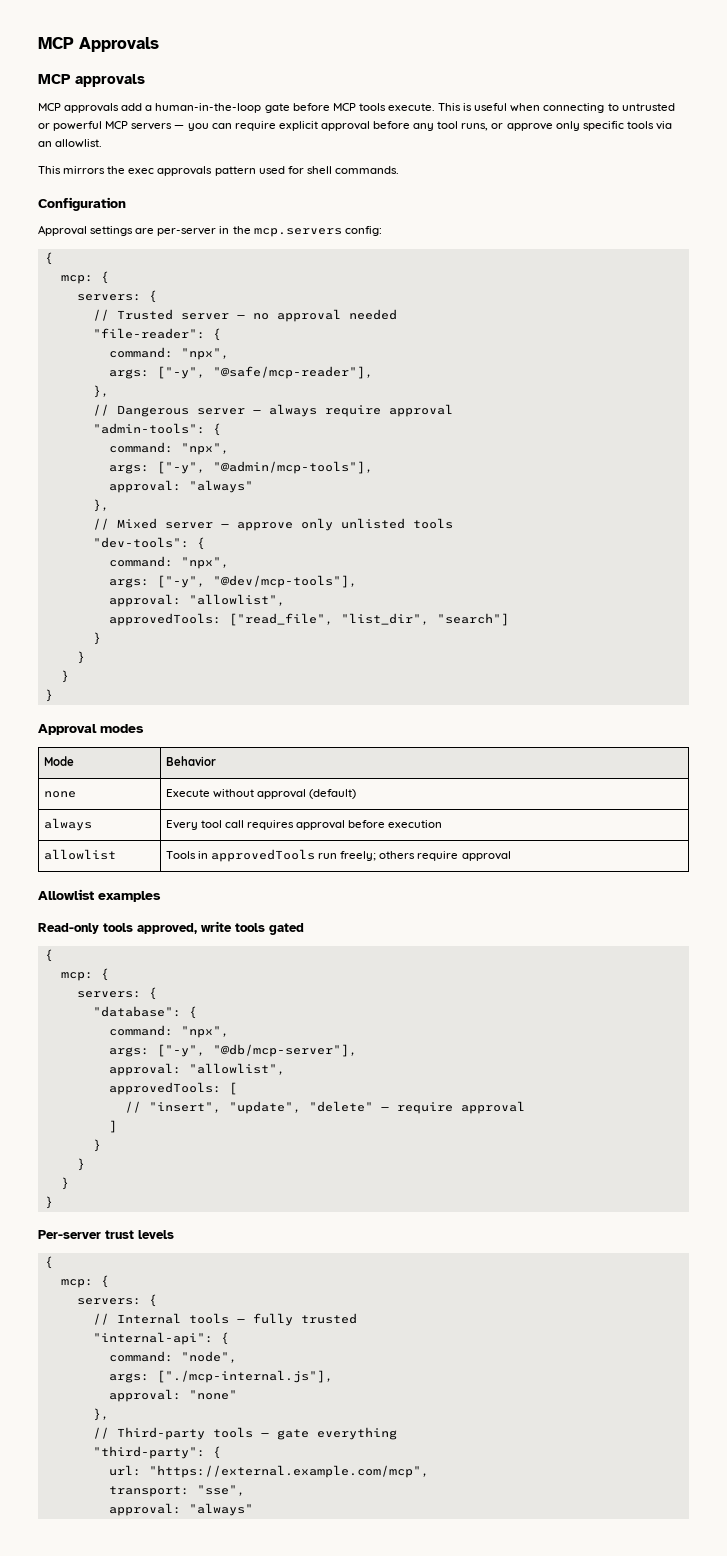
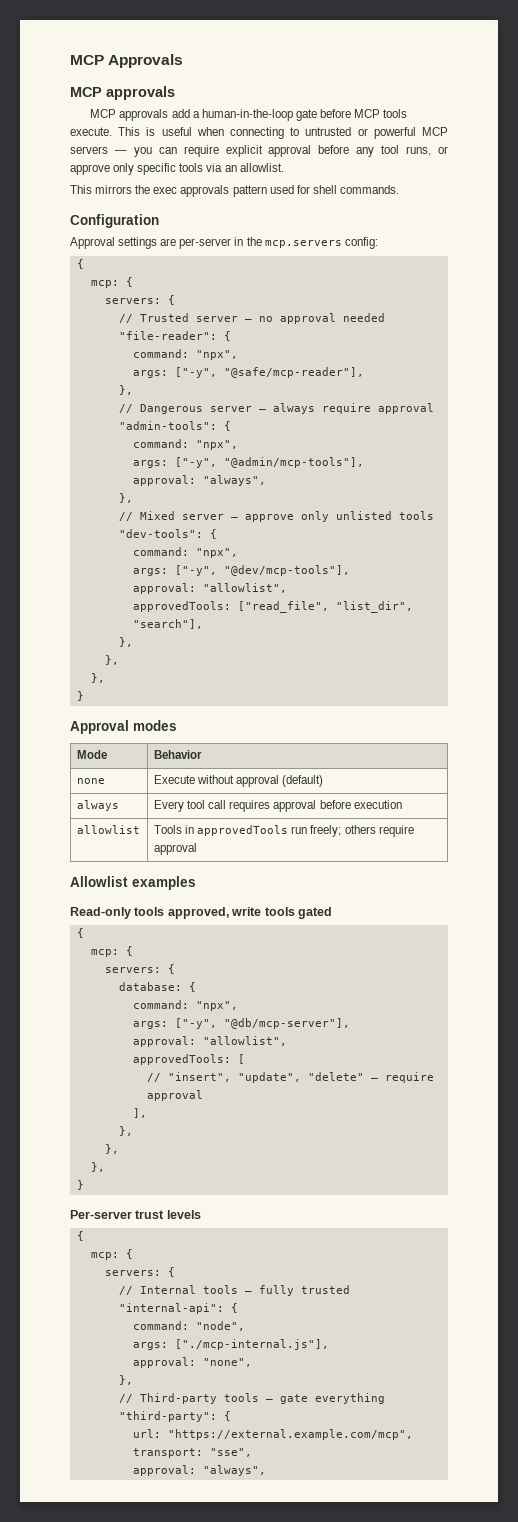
  args: ["-y", "@admin/mcp-tools"],
- approval: "always"
+ approval: "always",
- approvedTools: ["read_file", "list_dir", "search"]
- }
- }
- }
+ approvedTools: ["read_file", "list_dir", "search"],
+ },
+ },
+ },
- "database": {
+ database: {
- ]
- }
- }
- }
+ ],
+ },
+ },
+ },
- approval: "none"
+ approval: "none",
  transport: "sse",
- approval: "always"
+ approval: "always",

